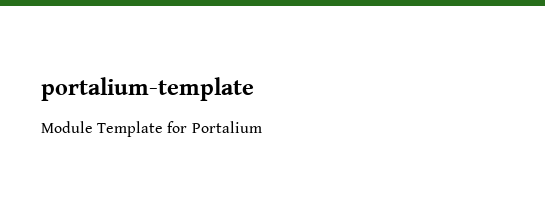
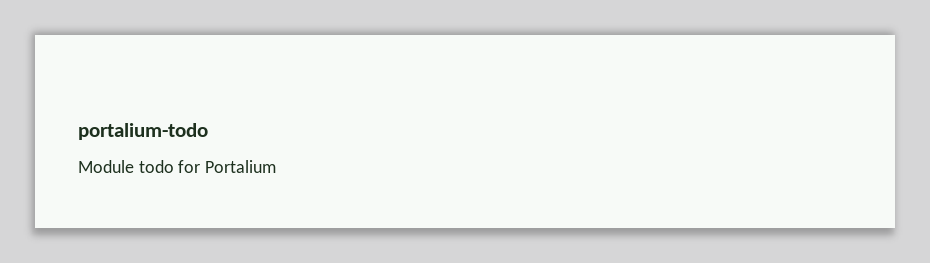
- portalium-template
+ portalium-todo
- Module Template for Portalium
+ Module todo for Portalium

